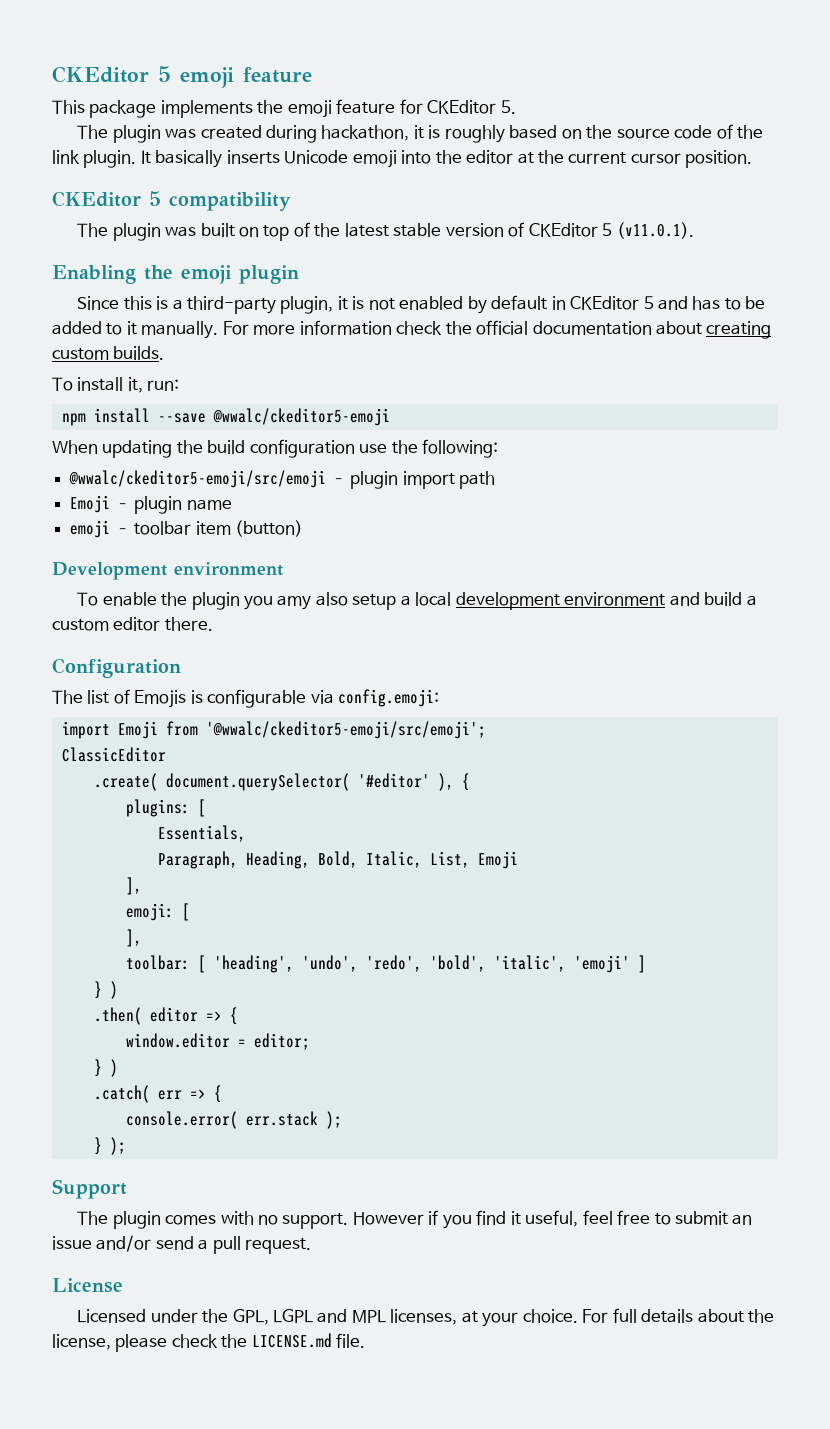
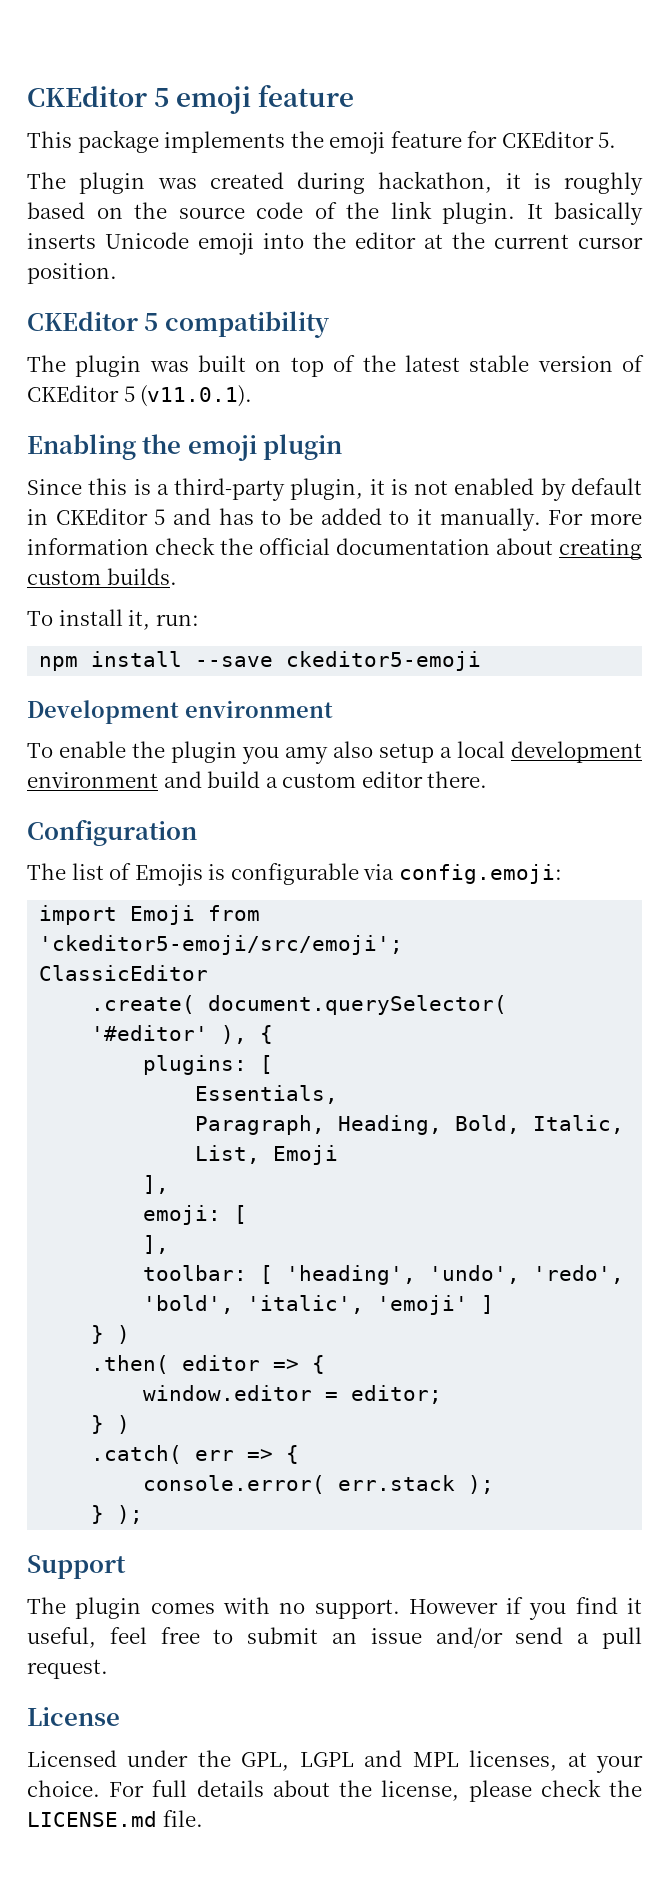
- npm install --save @wwalc/ckeditor5-emoji
- When updating the build configuration use the following:
- @wwalc/ckeditor5-emoji/src/emoji – plugin import path
- Emoji – plugin name
- emoji – toolbar item (button)
+ npm install --save ckeditor5-emoji
- import Emoji from '@wwalc/ckeditor5-emoji/src/emoji';
+ import Emoji from 'ckeditor5-emoji/src/emoji';

